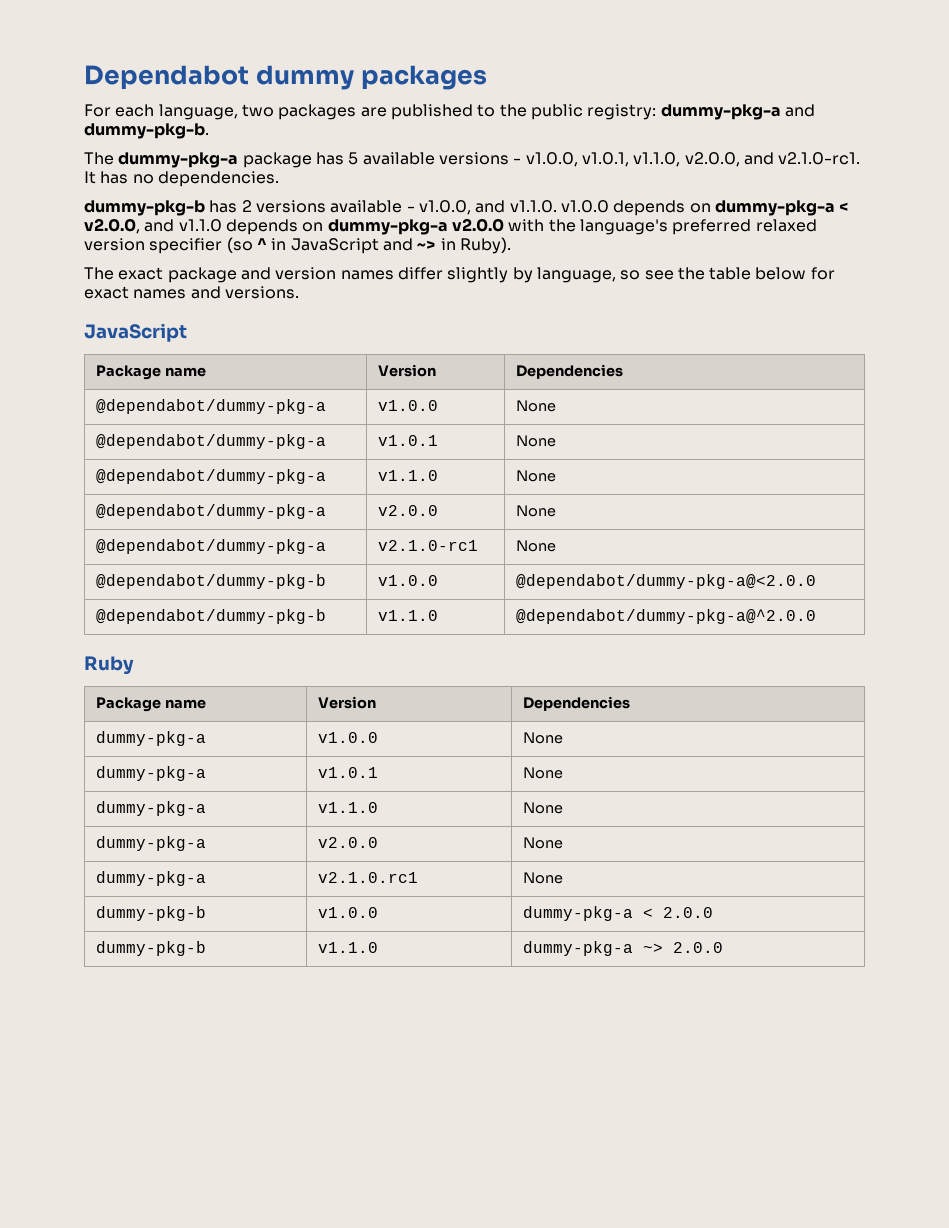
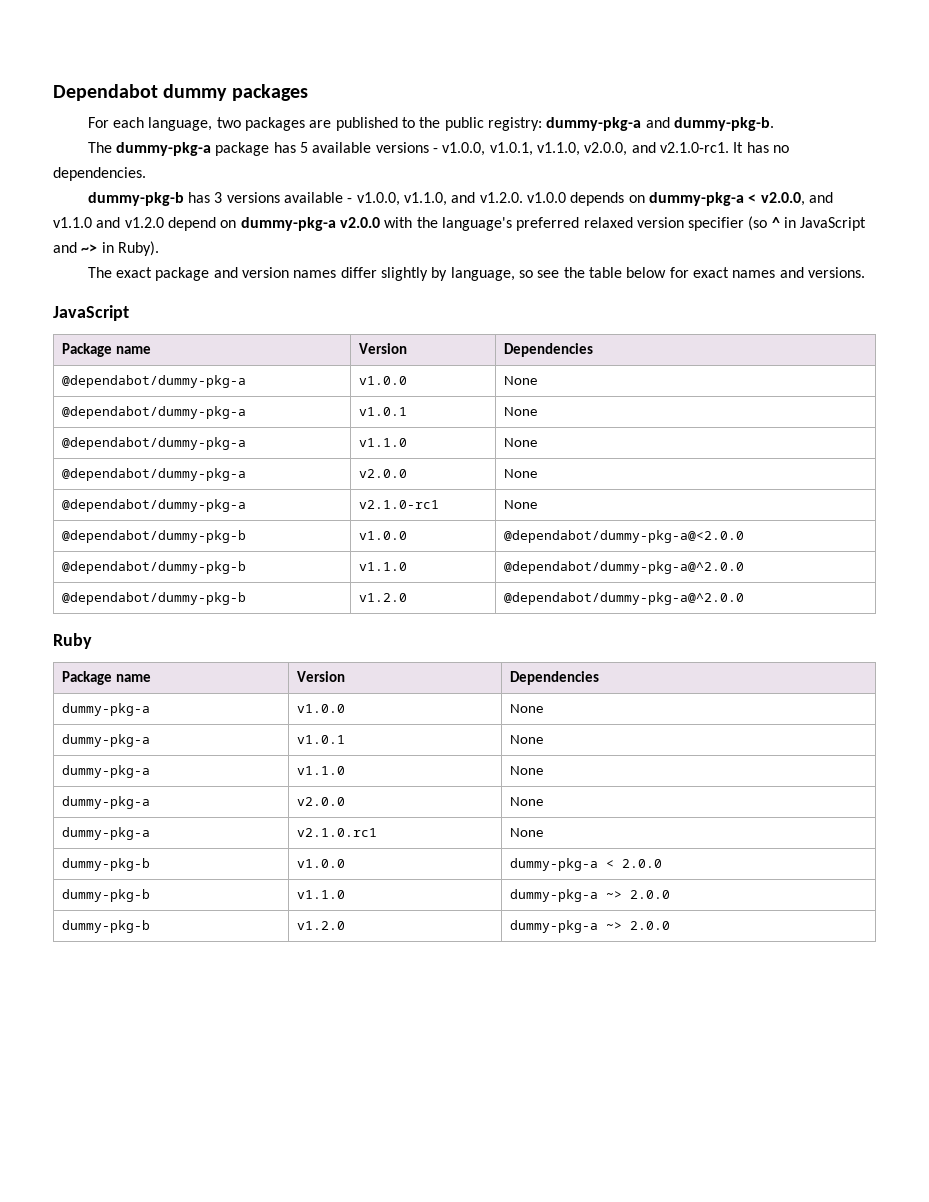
- dummy-pkg-b has 2 versions available - v1.0.0, and v1.1.0. v1.0.0 depends on dummy-pkg-a < v2.0.0, and v1.1.0 depends on dummy-pkg-a v2.0.0 with the language's preferred relaxed version specifier (so ^ in JavaScript and ~> in Ruby).
+ dummy-pkg-b has 3 versions available - v1.0.0, v1.1.0, and v1.2.0. v1.0.0 depends on dummy-pkg-a < v2.0.0, and v1.1.0 and v1.2.0 depend on dummy-pkg-a v2.0.0 with the language's preferred relaxed version specifier (so ^ in JavaScript and ~> in Ruby).
+ @dependabot/dummy-pkg-b | v1.2.0 | @dependabot/dummy-pkg-a@^2.0.0
+ dummy-pkg-b | v1.2.0 | dummy-pkg-a ~> 2.0.0

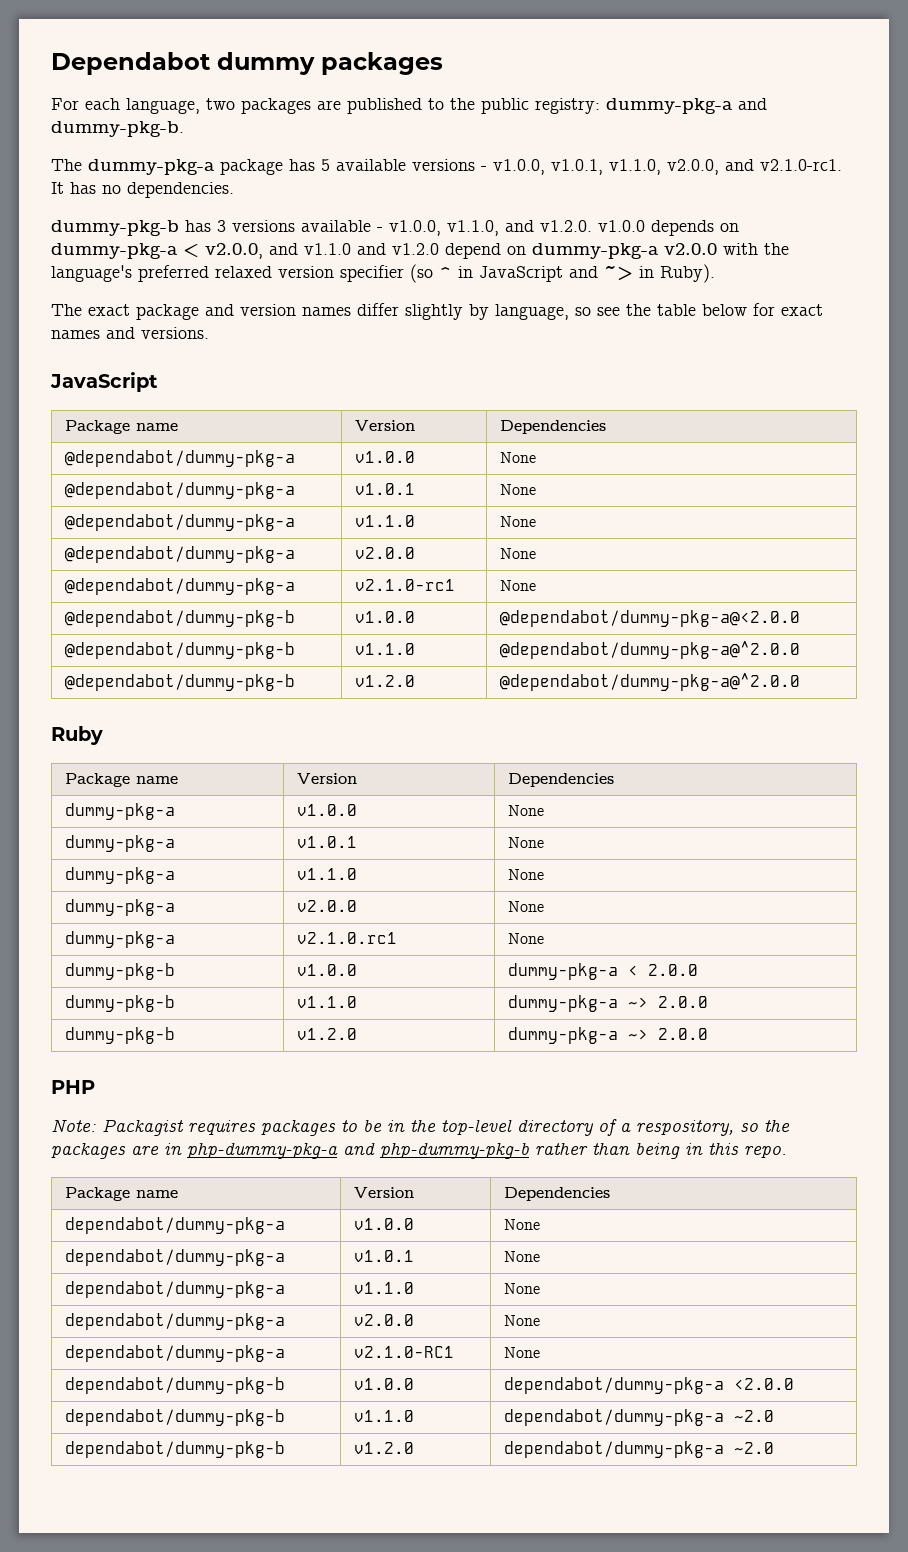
+ PHP
+ Note: Packagist requires packages to be in the top-level directory of a respository, so the packages are in php-dummy-pkg-a and php-dummy-pkg-b rather than being in this repo.
+ Package name | Version | Dependencies
+ dependabot/dummy-pkg-a | v1.0.0 | None
+ dependabot/dummy-pkg-a | v1.0.1 | None
+ dependabot/dummy-pkg-a | v1.1.0 | None
+ dependabot/dummy-pkg-a | v2.0.0 | None
+ dependabot/dummy-pkg-a | v2.1.0-RC1 | None
+ dependabot/dummy-pkg-b | v1.0.0 | dependabot/dummy-pkg-a <2.0.0
+ dependabot/dummy-pkg-b | v1.1.0 | dependabot/dummy-pkg-a ~2.0
+ dependabot/dummy-pkg-b | v1.2.0 | dependabot/dummy-pkg-a ~2.0

